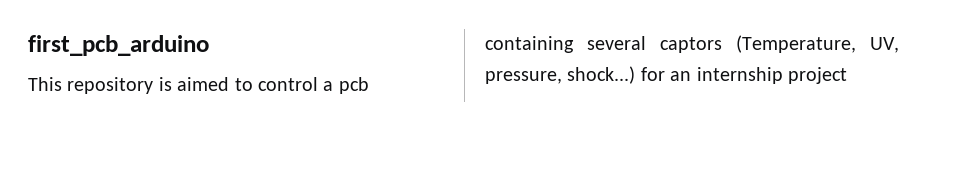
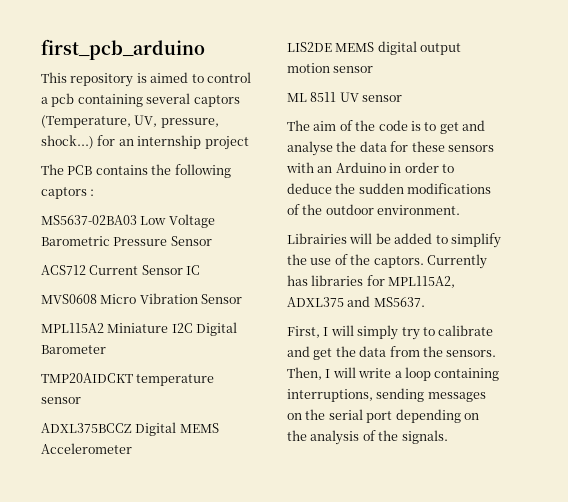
+ The PCB contains the following captors :
+ MS5637-02BA03 Low Voltage Barometric Pressure Sensor
+ ACS712 Current Sensor IC
+ MVS0608 Micro Vibration Sensor
+ MPL115A2 Miniature I2C Digital Barometer
+ TMP20AIDCKT temperature sensor
+ ADXL375BCCZ Digital MEMS Accelerometer
+ LIS2DE MEMS digital output motion sensor
+ ML 8511 UV sensor
+ The aim of the code is to get and analyse the data for these sensors with an Arduino in order to deduce the sudden modifications of the outdoor environment.
+ Librairies will be added to simplify the use of the captors. Currently has libraries for MPL115A2, ADXL375 and MS5637.
+ First, I will simply try to calibrate and get the data from the sensors. Then, I will write a loop containing interruptions, sending messages on the serial port depending on the analysis of the signals.

